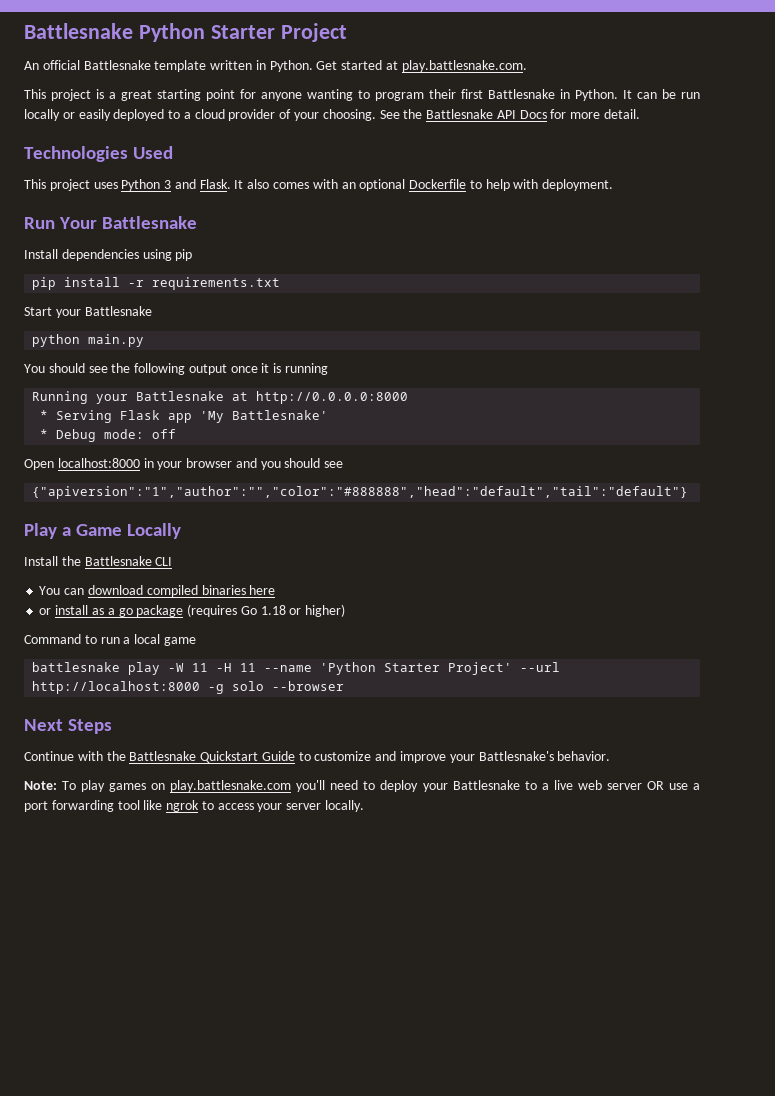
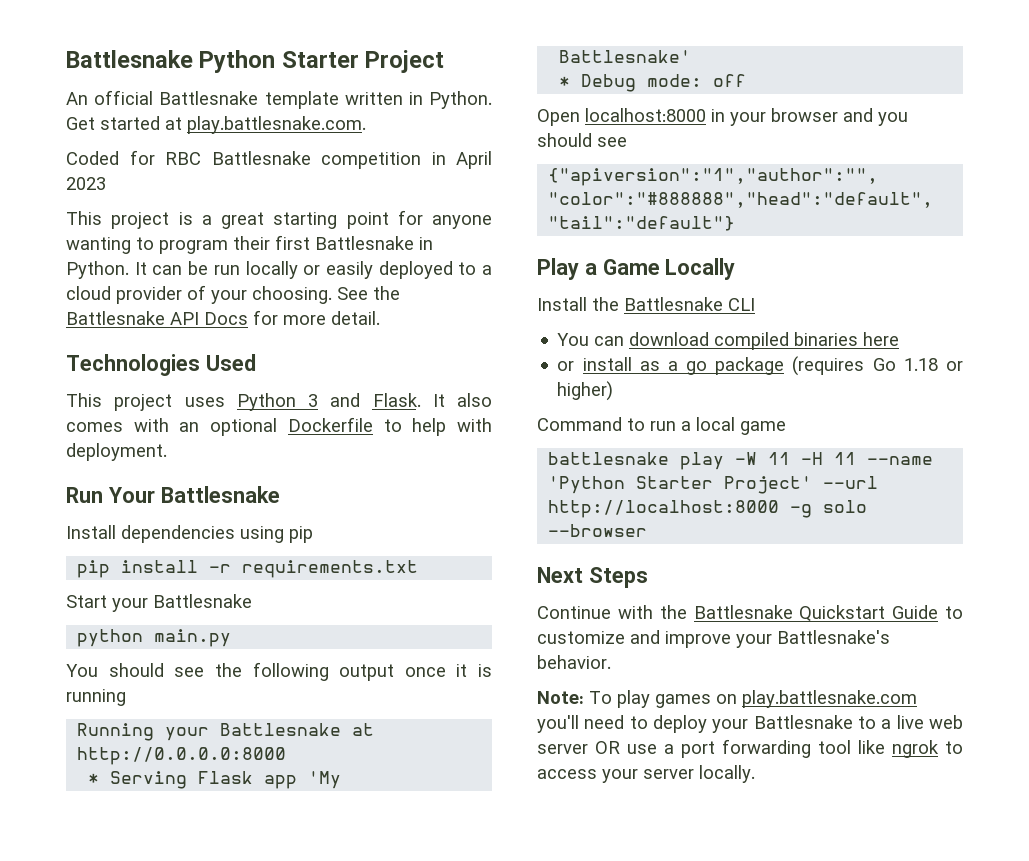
+ Coded for RBC Battlesnake competition in April 2023

